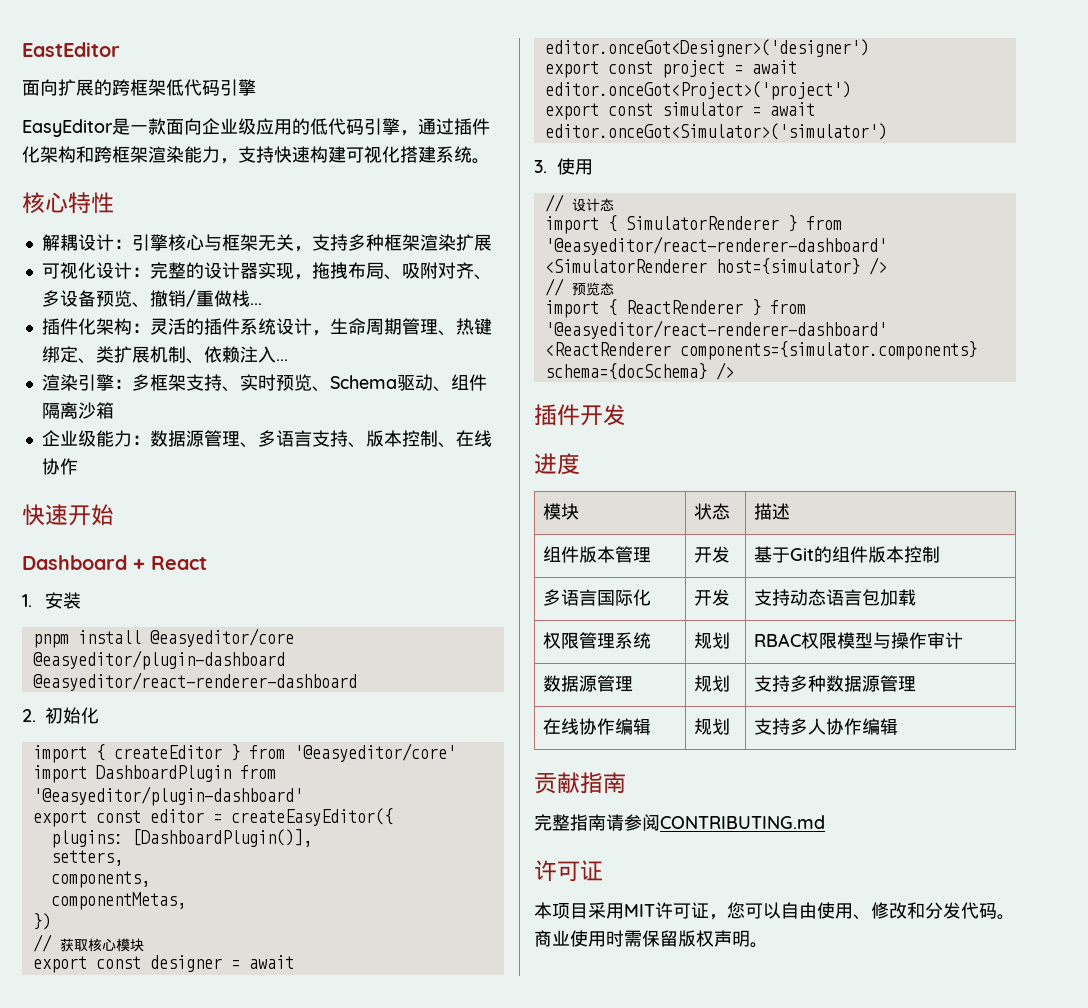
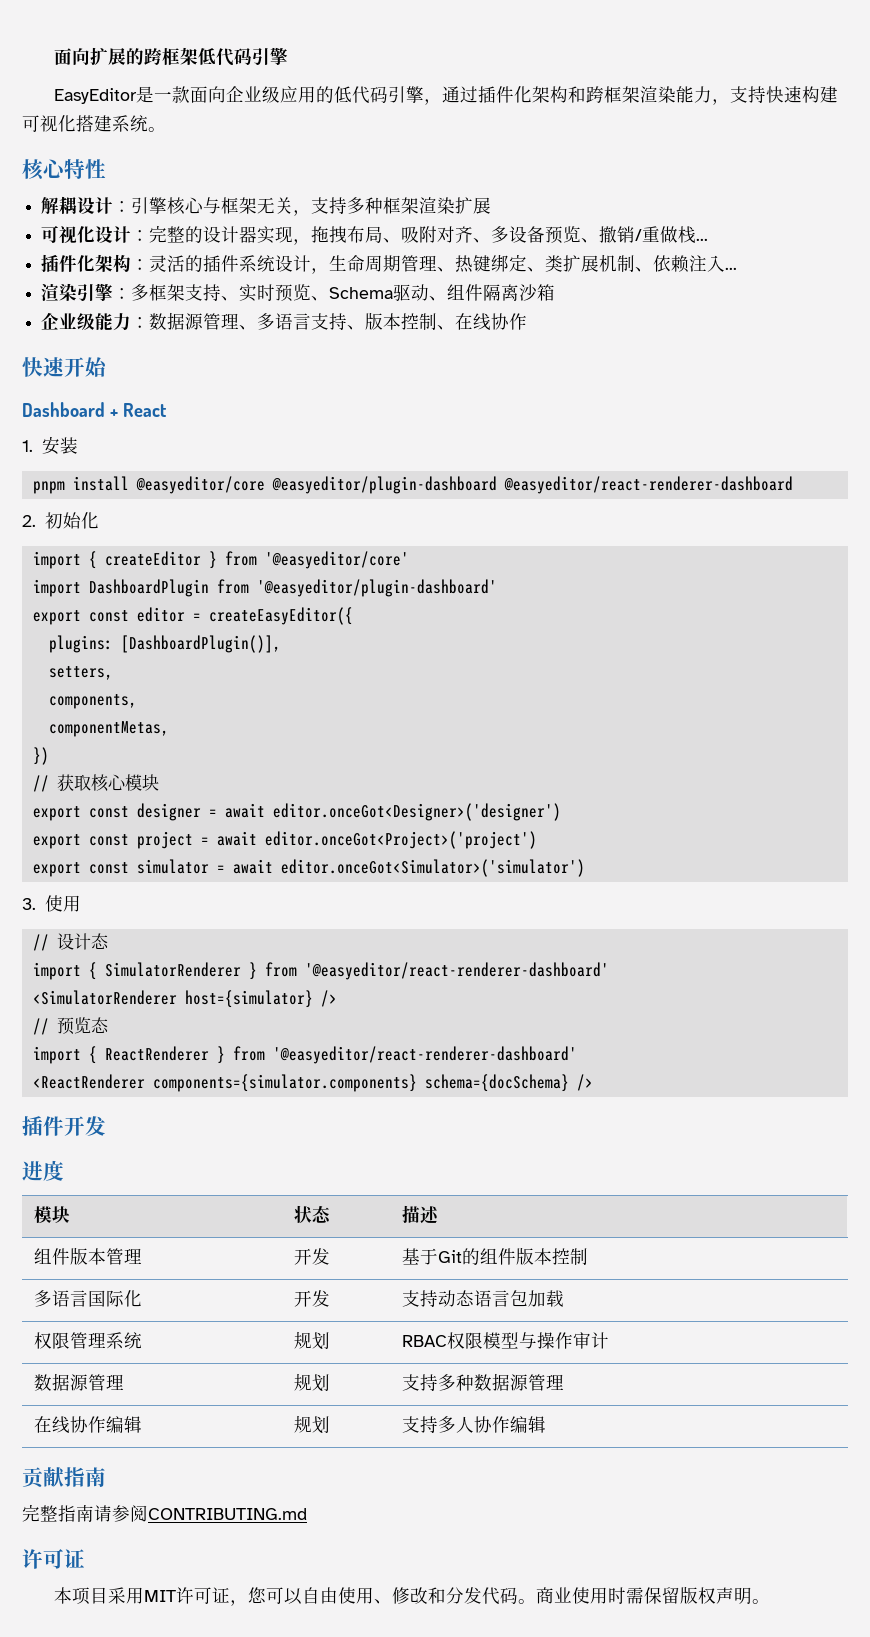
- EastEditor

